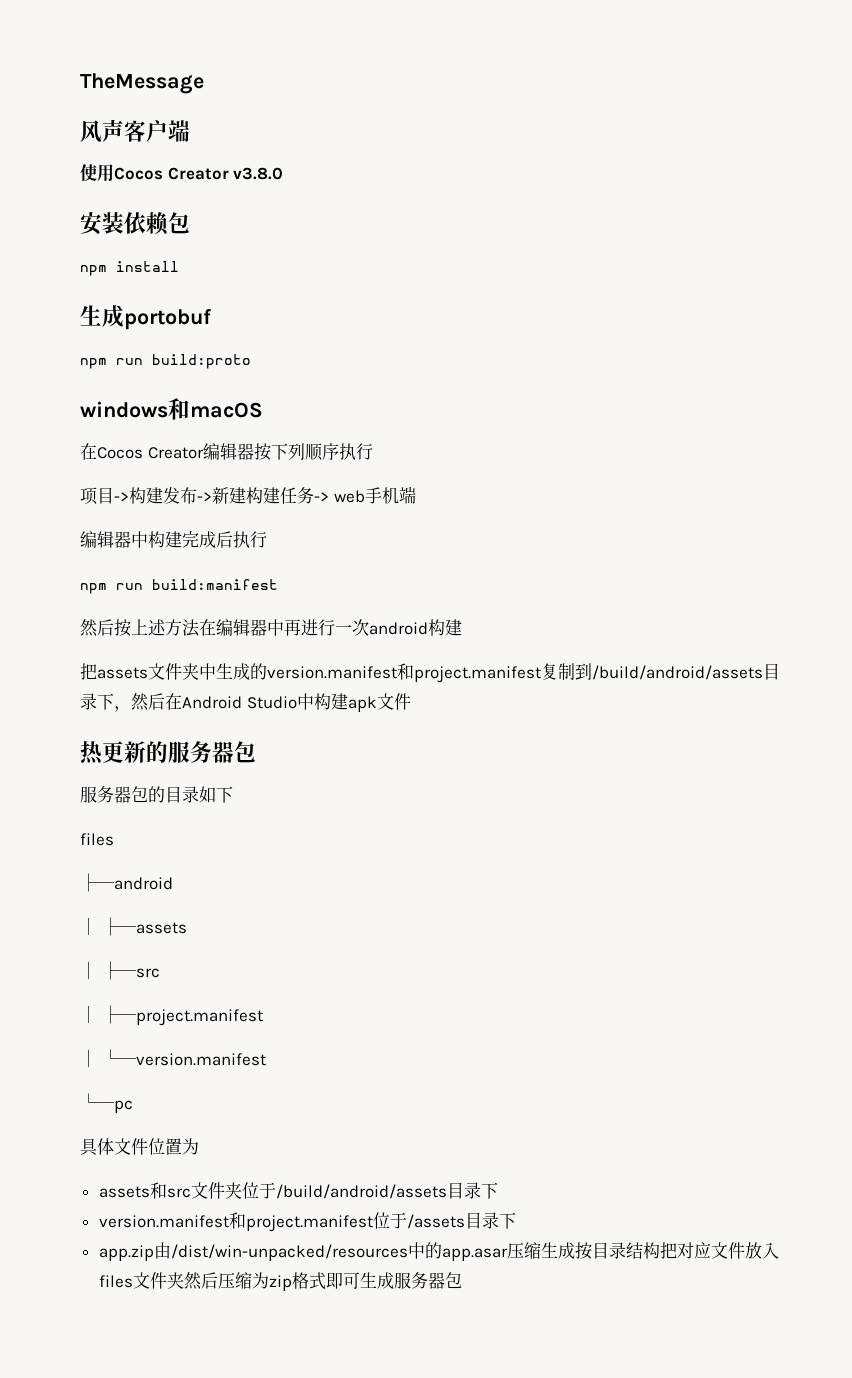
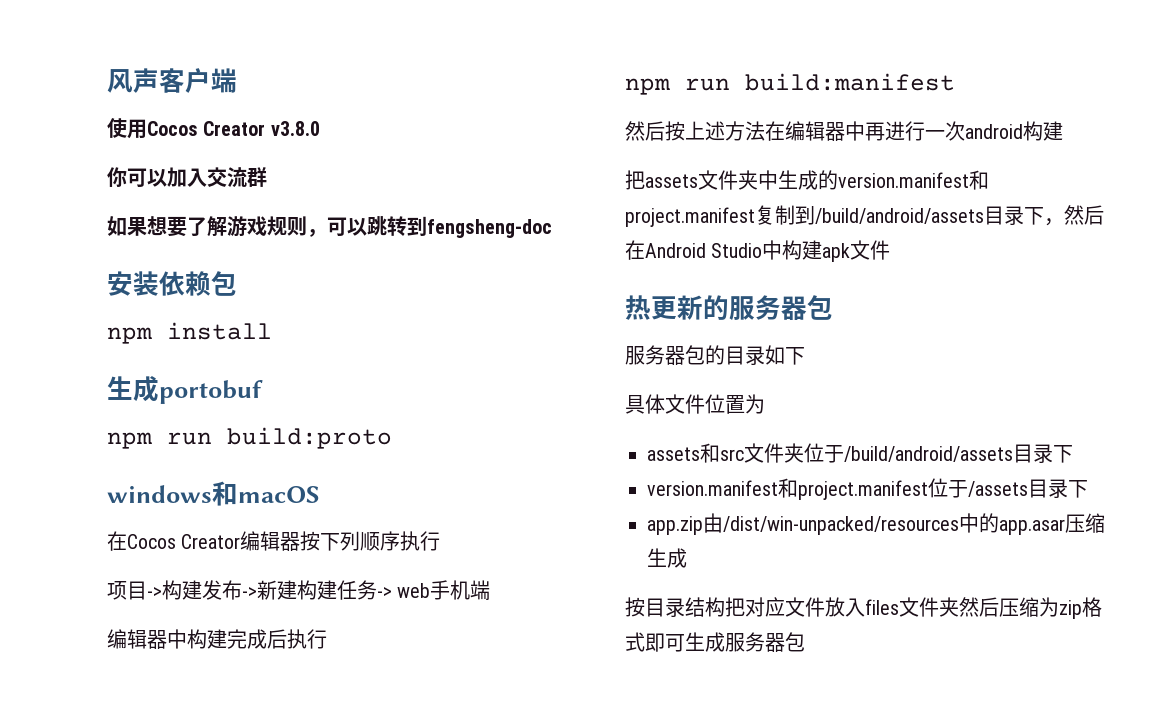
- TheMessage
+ 你可以加入交流群
+ 如果想要了解游戏规则，可以跳转到fengsheng-doc
  服务器包的目录如下
- files
- ├─android
- │ ├─assets
- │ ├─src
- │ ├─project.manifest
- │ └─version.manifest
- └─pc
- app.zip由/dist/win-unpacked/resources中的app.asar压缩生成按目录结构把对应文件放入files文件夹然后压缩为zip格式即可生成服务器包
+ app.zip由/dist/win-unpacked/resources中的app.asar压缩生成
+ 按目录结构把对应文件放入files文件夹然后压缩为zip格式即可生成服务器包

